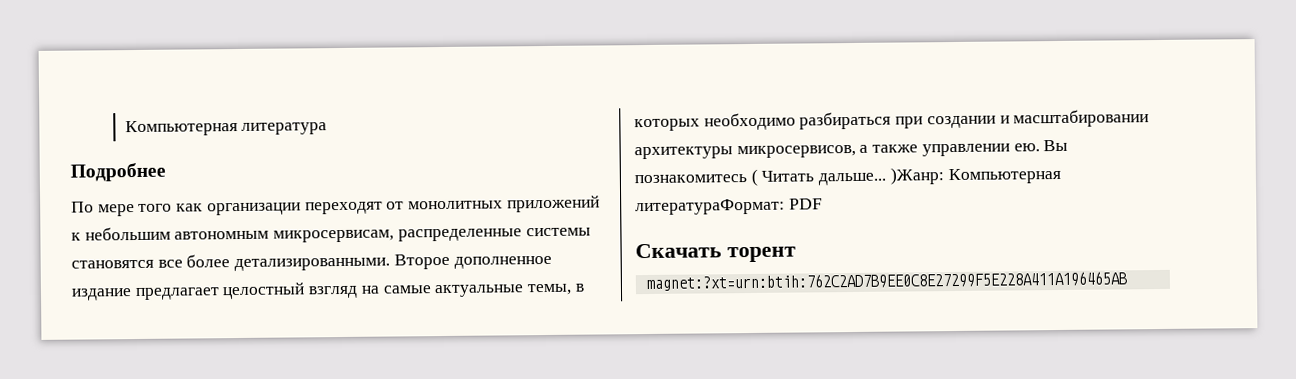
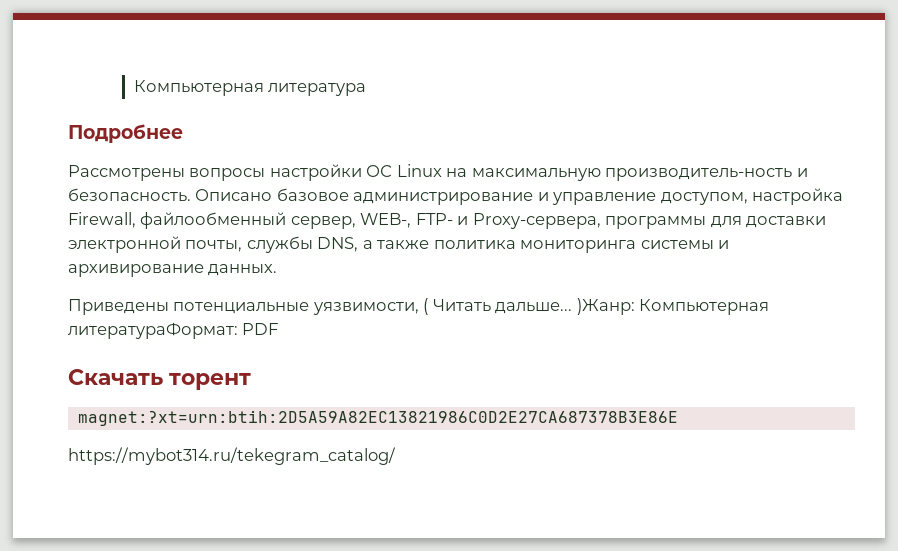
- По мере того как организации переходят от монолитных приложений к небольшим автономным микросервисам, распределенные системы становятся все более детализированными. Второе дополненное издание предлагает целостный взгляд на самые актуальные темы, в которых необходимо разбираться при создании и масштабировании архитектуры микросервисов, а также управлении ею. Вы познакомитесь ( Читать дальше... )Жанр: Компьютерная литератураФормат: PDF
+ Рассмотрены вопросы настройки ОС Linux на максимальную производитель-ность и безопасность. Описано базовое администрирование и управление доступом, настройка Firewall, файлообменный сервер, WEB-, FTP- и Proxy-сервера, программы для доставки электронной почты, службы DNS, а также политика мониторинга системы и архивирование данных.
+ Приведены потенциальные уязвимости, ( Читать дальше... )Жанр: Компьютерная литератураФормат: PDF
- magnet:?xt=urn:btih:762C2AD7B9EE0C8E27299F5E228A411A196465AB
+ magnet:?xt=urn:btih:2D5A59A82EC13821986C0D2E27CA687378B3E86E
+ https://mybot314.ru/tekegram_catalog/

